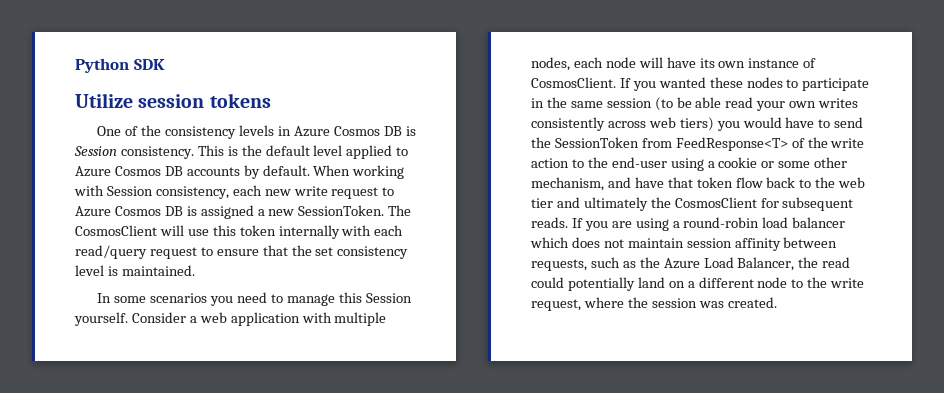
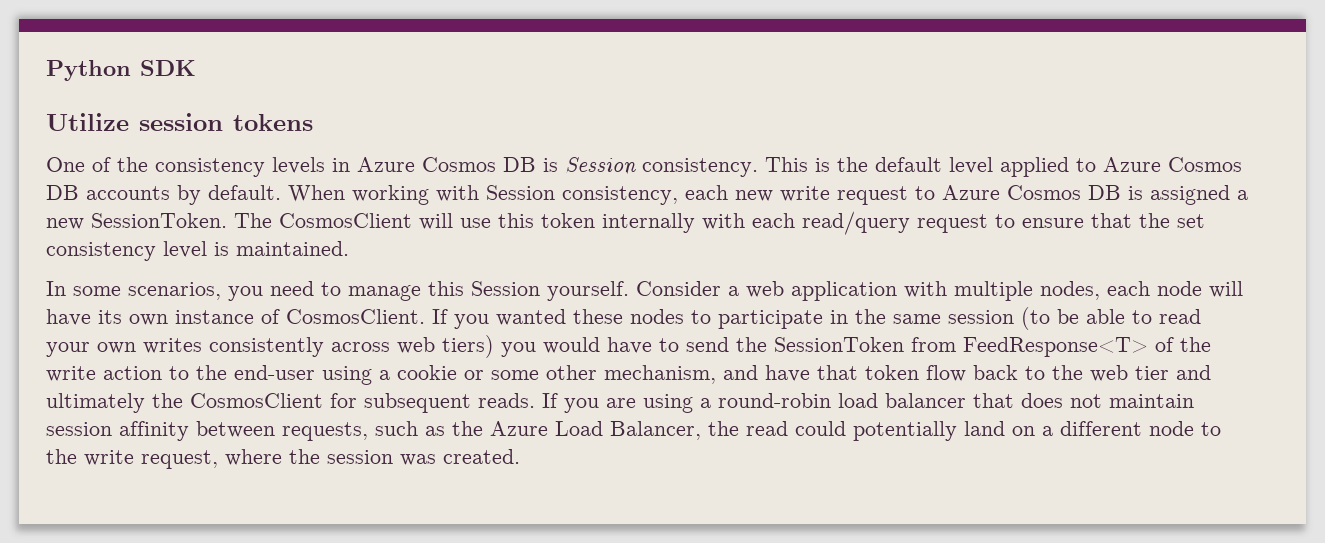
- In some scenarios you need to manage this Session yourself.
+ In some scenarios, you need to manage this Session yourself.
- If you wanted these nodes to participate in the same session (to be able read your own writes consistently across web tiers) you would have to send the SessionToken from FeedResponse<T> of the write action to the end-user using a cookie or some other mechanism, and have that token flow back to the web tier and ultimately the CosmosClient for subsequent reads.
+ If you wanted these nodes to participate in the same session (to be able to read your own writes consistently across web tiers) you would have to send the SessionToken from FeedResponse<T> of the write action to the end-user using a cookie or some other mechanism, and have that token flow back to the web tier and ultimately the CosmosClient for subsequent reads.
- If you are using a round-robin load balancer which does not maintain session affinity between requests, such as the Azure Load Balancer, the read could potentially land on a different node to the write request, where the session was created.
+ If you are using a round-robin load balancer that does not maintain session affinity between requests, such as the Azure Load Balancer, the read could potentially land on a different node to the write request, where the session was created.

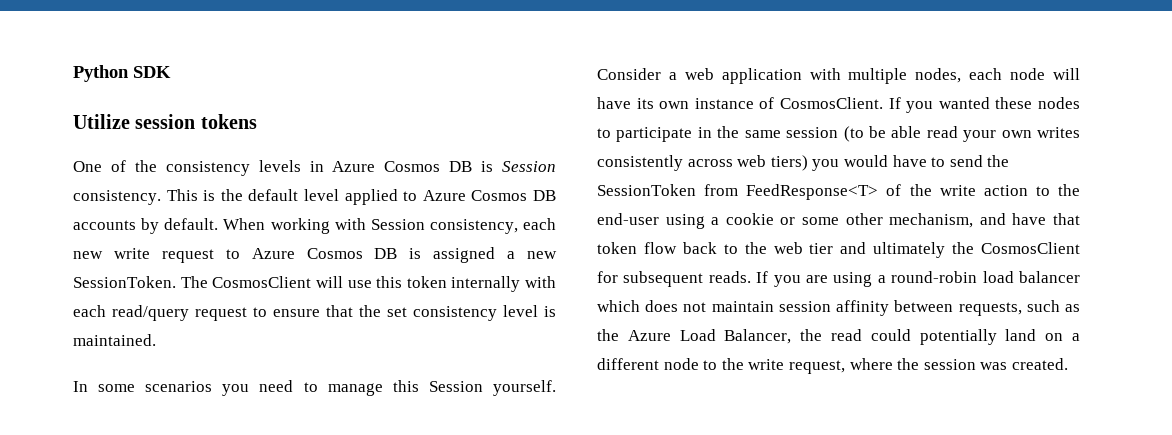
- In some scenarios, you need to manage this Session yourself.
+ In some scenarios you need to manage this Session yourself.
- If you wanted these nodes to participate in the same session (to be able to read your own writes consistently across web tiers) you would have to send the SessionToken from FeedResponse<T> of the write action to the end-user using a cookie or some other mechanism, and have that token flow back to the web tier and ultimately the CosmosClient for subsequent reads.
+ If you wanted these nodes to participate in the same session (to be able read your own writes consistently across web tiers) you would have to send the SessionToken from FeedResponse<T> of the write action to the end-user using a cookie or some other mechanism, and have that token flow back to the web tier and ultimately the CosmosClient for subsequent reads.
- If you are using a round-robin load balancer that does not maintain session affinity between requests, such as the Azure Load Balancer, the read could potentially land on a different node to the write request, where the session was created.
+ If you are using a round-robin load balancer which does not maintain session affinity between requests, such as the Azure Load Balancer, the read could potentially land on a different node to the write request, where the session was created.

